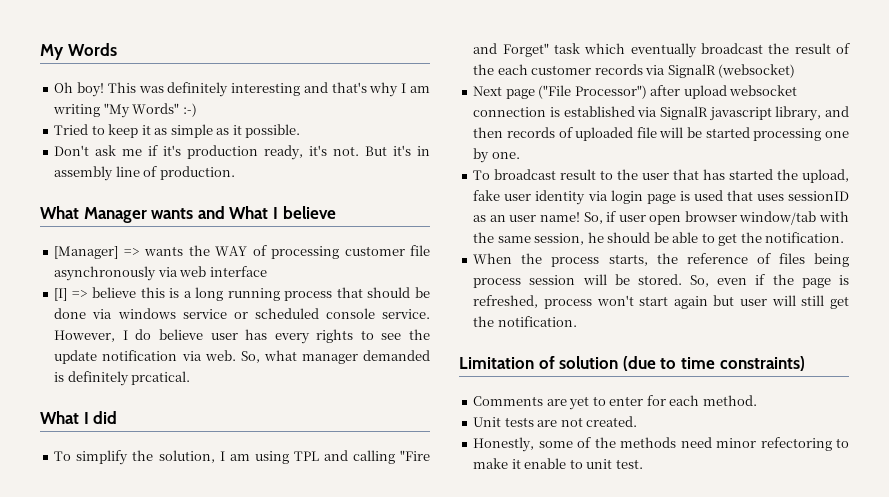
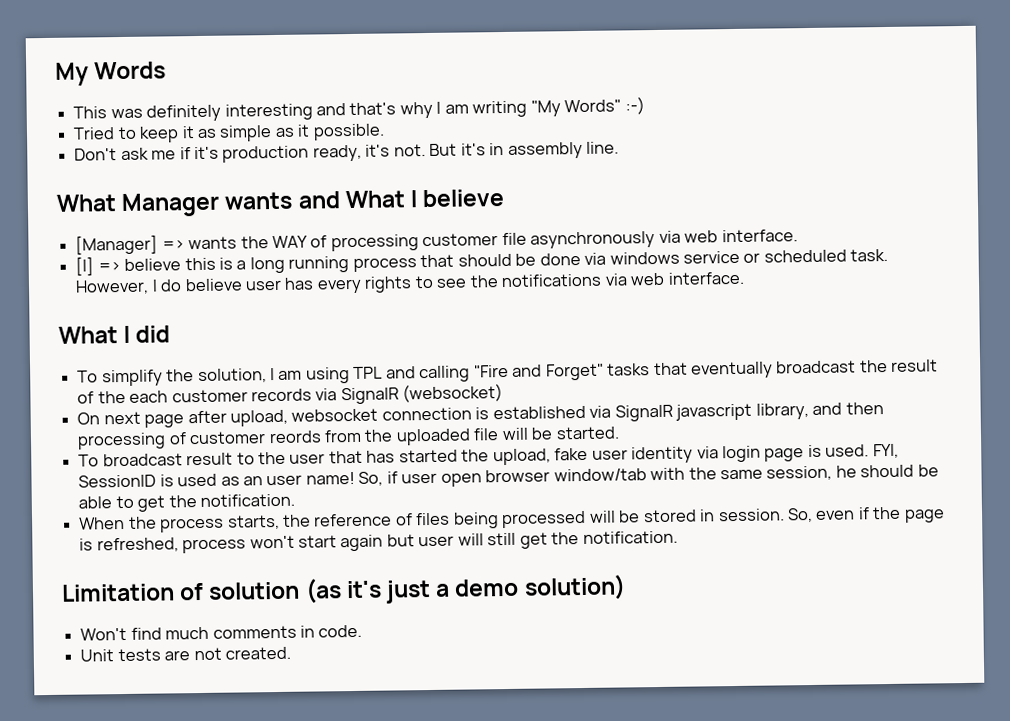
- Oh boy!
- But it's in assembly line of production.
+ But it's in assembly line.
- [Manager] => wants the WAY of processing customer file asynchronously via web interface
+ [Manager] => wants the WAY of processing customer file asynchronously via web interface.
- [I] => believe this is a long running process that should be done via windows service or scheduled console service.
+ [I] => believe this is a long running process that should be done via windows service or scheduled task.
- However, I do believe user has every rights to see the update notification via web. So, what manager demanded is definitely prcatical.
+ However, I do believe user has every rights to see the notifications via web interface.
- To simplify the solution, I am using TPL and calling "Fire and Forget" task which eventually broadcast the result of the each customer records via SignalR (websocket)
+ To simplify the solution, I am using TPL and calling "Fire and Forget" tasks that eventually broadcast the result of the each customer records via SignalR (websocket)
- Next page ("File Processor") after upload websocket connection is established via SignalR javascript library, and then records of uploaded file will be started processing one by one.
+ On next page after upload, websocket connection is established via SignalR javascript library, and then processing of customer reords from the uploaded file will be started.
- To broadcast result to the user that has started the upload, fake user identity via login page is used that uses sessionID as an user name!
+ To broadcast result to the user that has started the upload, fake user identity via login page is used. FYI, SessionID is used as an user name!
- When the process starts, the reference of files being process session will be stored.
+ When the process starts, the reference of files being processed will be stored in session.
- Limitation of solution (due to time constraints)
- Comments are yet to enter for each method.
+ Limitation of solution (as it's just a demo solution)
+ Won't find much comments in code.
- Honestly, some of the methods need minor refectoring to make it enable to unit test.

